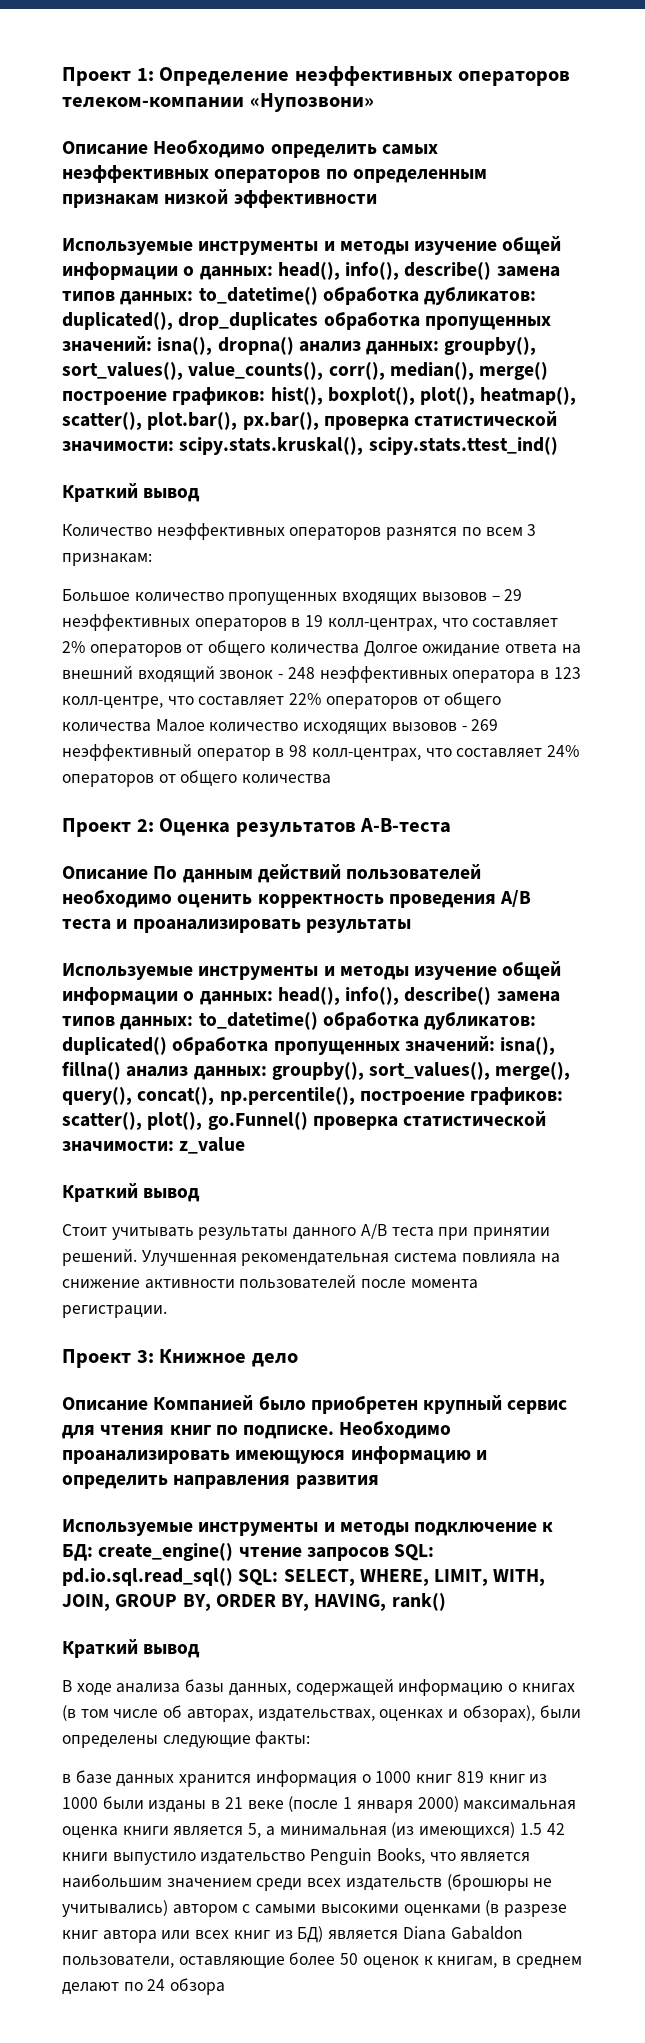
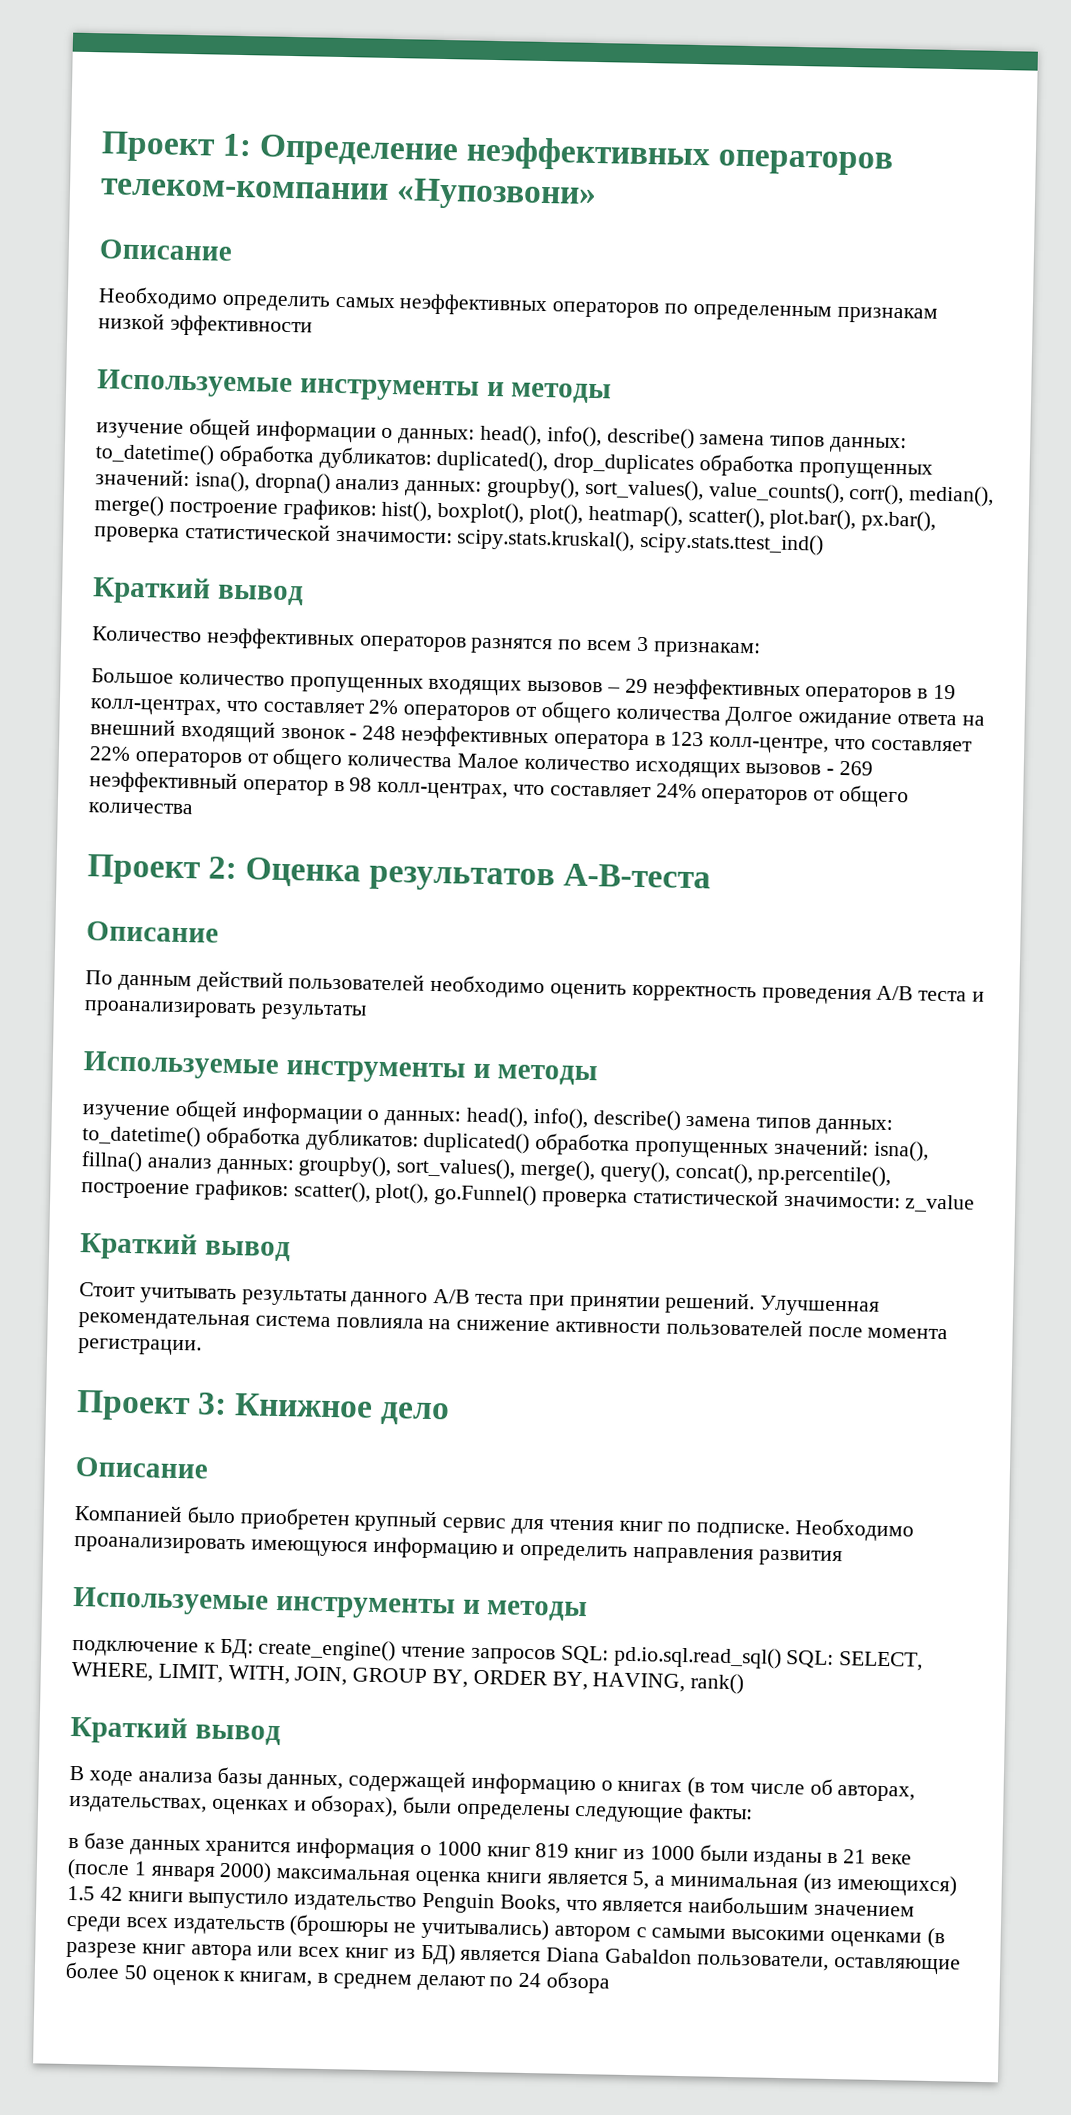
  Проект 1: Определение неэффективных операторов телеком-компании «Нупозвони»
- Описание Необходимо определить самых неэффективных операторов по определенным признакам низкой эффективности
- Используемые инструменты и методы изучение общей информации о данных:
+ Описание
+ Необходимо определить самых неэффективных операторов по определенным признакам низкой эффективности
+ Используемые инструменты и методы
+ изучение общей информации о данных:
  Проект 2: Оценка результатов A-B-теста
- Описание По данным действий пользователей необходимо оценить корректность проведения A/B теста и проанализировать результаты
- Используемые инструменты и методы изучение общей информации о данных: head(), info(), describe() замена типов данных: to_datetime() обработка дубликатов: duplicated() обработка пропущенных значений: isna(), fillna() анализ данных: groupby(), sort_values(), merge(), query(), concat(), np.percentile(), построение графиков: scatter(), plot(), go.Funnel() проверка статистической значимости: z_value
+ Описание
+ По данным действий пользователей необходимо оценить корректность проведения A/B теста и проанализировать результаты
+ Используемые инструменты и методы
+ изучение общей информации о данных: head(), info(), describe() замена типов данных: to_datetime() обработка дубликатов: duplicated() обработка пропущенных значений: isna(), fillna() анализ данных: groupby(), sort_values(), merge(), query(), concat(), np.percentile(), построение графиков: scatter(), plot(), go.Funnel() проверка статистической значимости: z_value
  Проект 3: Книжное дело
- Описание Компанией было приобретен крупный сервис для чтения книг по подписке.
+ Описание
+ Компанией было приобретен крупный сервис для чтения книг по подписке.
  Необходимо проанализировать имеющуюся информацию и определить направления развития
- Используемые инструменты и методы подключение к БД: create_engine() чтение запросов SQL: pd.io.sql.read_sql() SQL: SELECT, WHERE, LIMIT, WITH, JOIN, GROUP BY, ORDER BY, HAVING, rank()
+ Используемые инструменты и методы
+ подключение к БД: create_engine() чтение запросов SQL: pd.io.sql.read_sql() SQL: SELECT, WHERE, LIMIT, WITH, JOIN, GROUP BY, ORDER BY, HAVING, rank()

